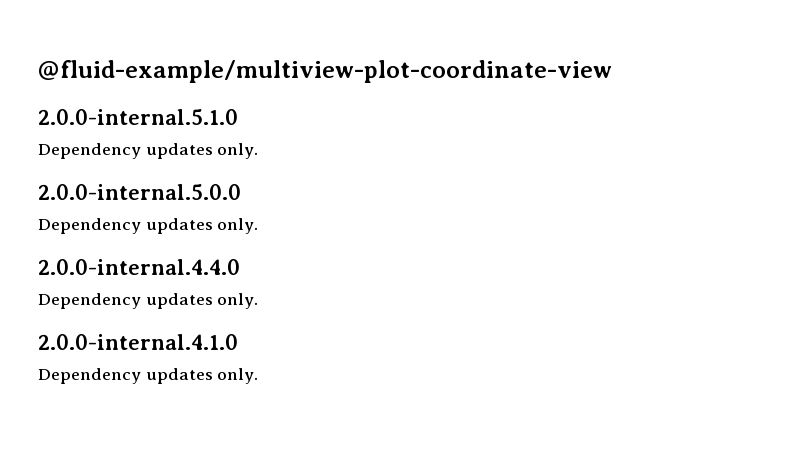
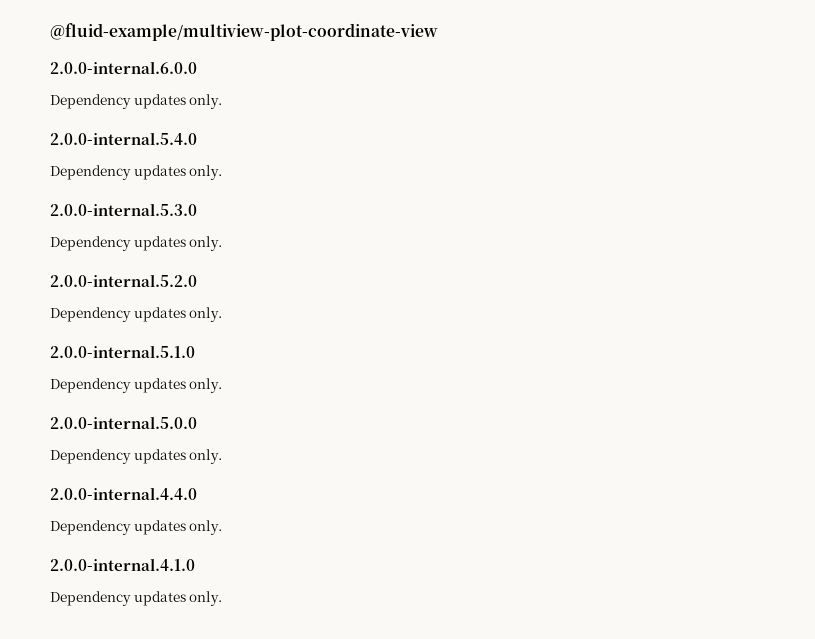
+ 2.0.0-internal.6.0.0
+ Dependency updates only.
+ 2.0.0-internal.5.4.0
+ Dependency updates only.
+ 2.0.0-internal.5.3.0
+ Dependency updates only.
+ 2.0.0-internal.5.2.0
+ Dependency updates only.

